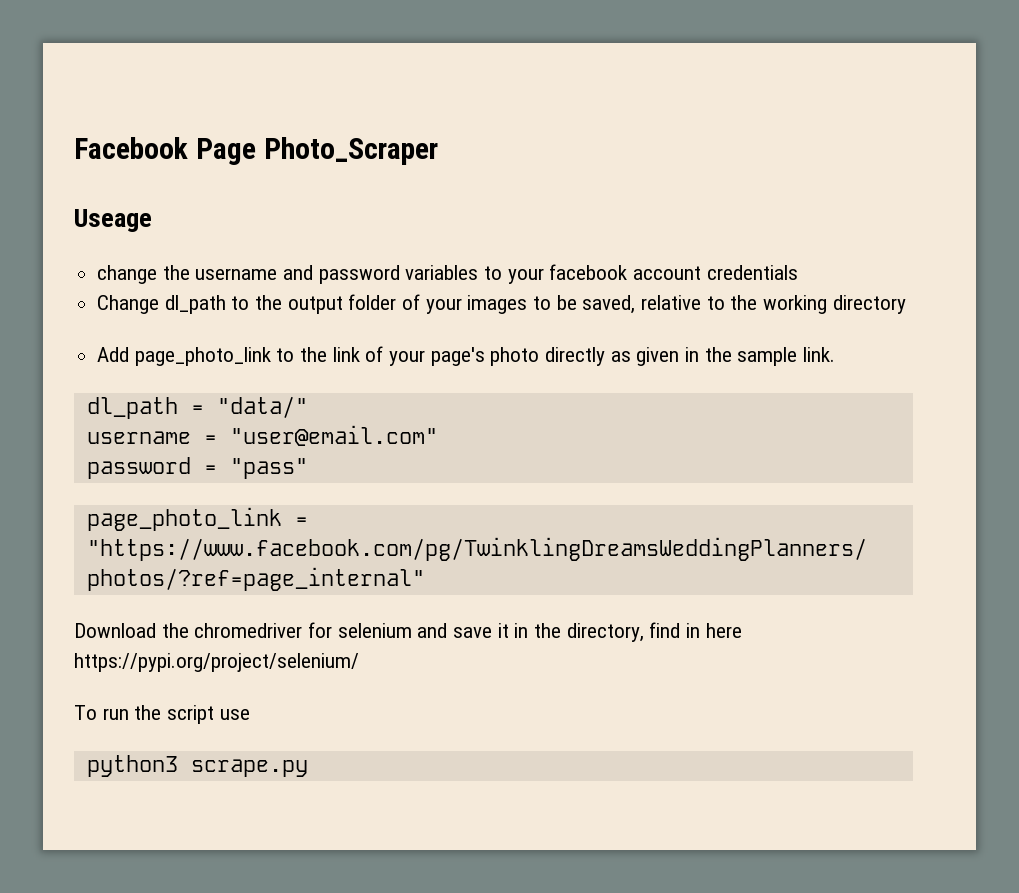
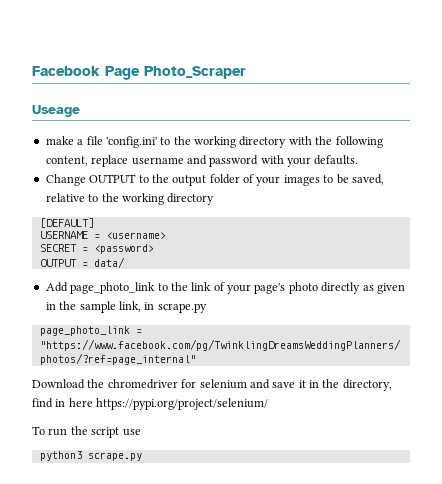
- change the username and password variables to your facebook account credentials
+ make a file 'config.ini' to the working directory with the following content, replace username and password with your defaults.
- Change dl_path to the output folder of your images to be saved, relative to the working directory
+ Change OUTPUT to the output folder of your images to be saved, relative to the working directory
+ [DEFAULT]
+ USERNAME = <username>
+ SECRET = <password>
+ OUTPUT = data/
- Add page_photo_link to the link of your page's photo directly as given in the sample link.
- dl_path = "data/"
- username = "user@email.com"
- password = "pass"
+ Add page_photo_link to the link of your page's photo directly as given in the sample link, in scrape.py

